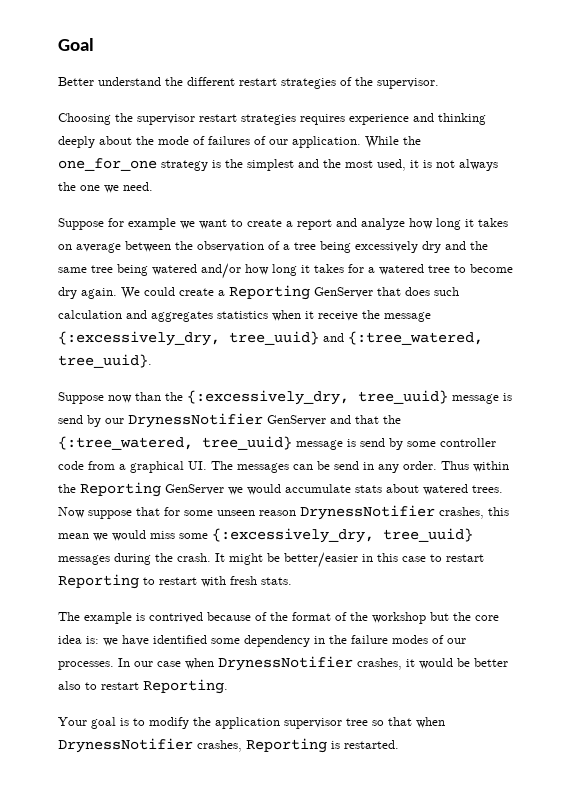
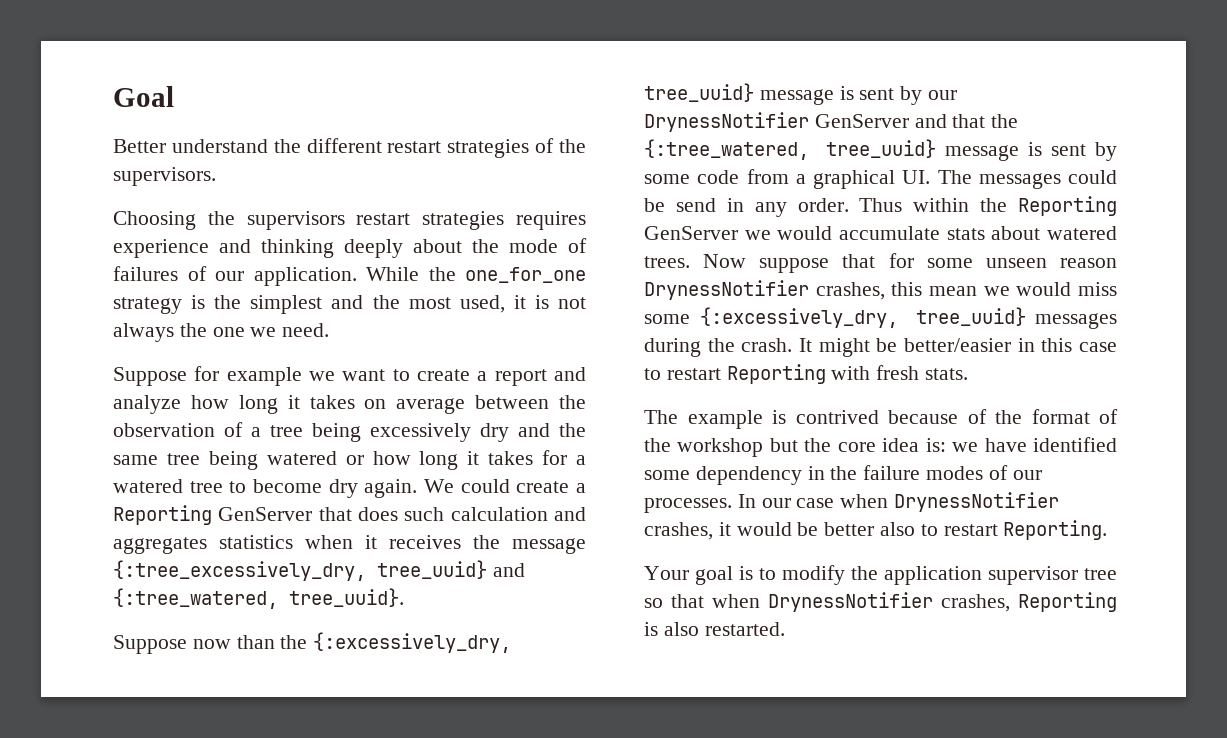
- Better understand the different restart strategies of the supervisor.
+ Better understand the different restart strategies of the supervisors.
- Choosing the supervisor restart strategies requires experience and thinking deeply about the mode of failures of our application.
+ Choosing the supervisors restart strategies requires experience and thinking deeply about the mode of failures of our application.
- Suppose for example we want to create a report and analyze how long it takes on average between the observation of a tree being excessively dry and the same tree being watered and/or how long it takes for a watered tree to become dry again.
+ Suppose for example we want to create a report and analyze how long it takes on average between the observation of a tree being excessively dry and the same tree being watered or how long it takes for a watered tree to become dry again.
- We could create a Reporting GenServer that does such calculation and aggregates statistics when it receive the message {:excessively_dry, tree_uuid} and {:tree_watered, tree_uuid}.
+ We could create a Reporting GenServer that does such calculation and aggregates statistics when it receives the message {:tree_excessively_dry, tree_uuid} and {:tree_watered, tree_uuid}.
- Suppose now than the {:excessively_dry, tree_uuid} message is send by our DrynessNotifier GenServer and that the {:tree_watered, tree_uuid} message is send by some controller code from a graphical UI. The messages can be send in any order.
+ Suppose now than the {:excessively_dry, tree_uuid} message is sent by our DrynessNotifier GenServer and that the {:tree_watered, tree_uuid} message is sent by some code from a graphical UI. The messages could be send in any order.
- It might be better/easier in this case to restart Reporting to restart with fresh stats.
+ It might be better/easier in this case to restart Reporting with fresh stats.
- Your goal is to modify the application supervisor tree so that when DrynessNotifier crashes, Reporting is restarted.
+ Your goal is to modify the application supervisor tree so that when DrynessNotifier crashes, Reporting is also restarted.

